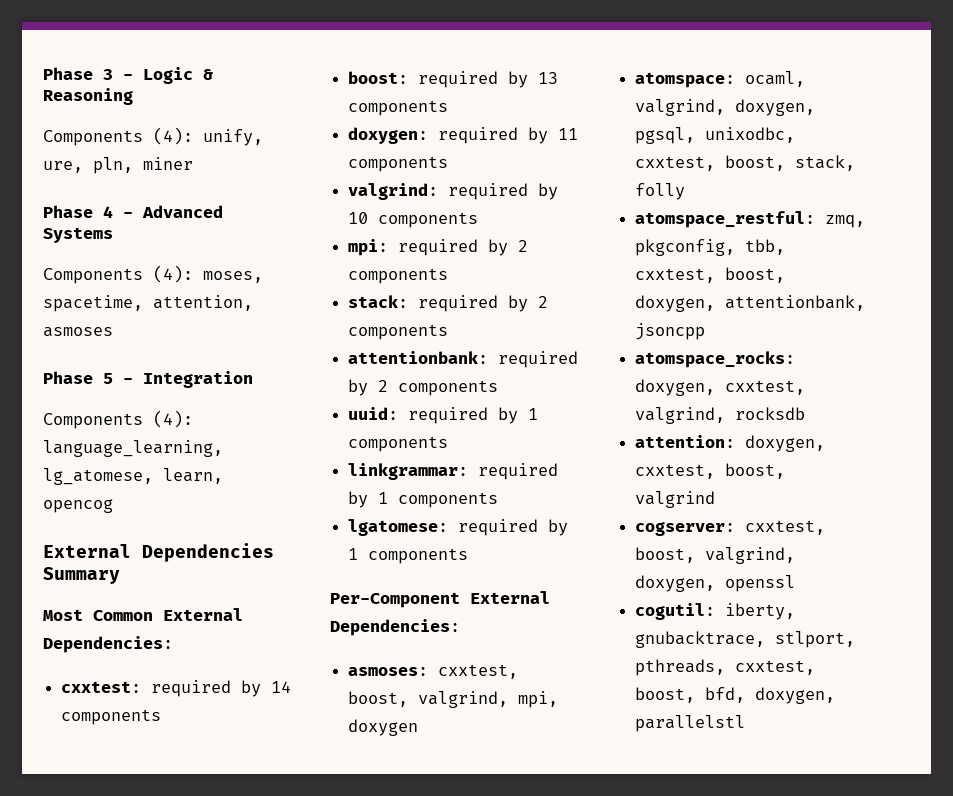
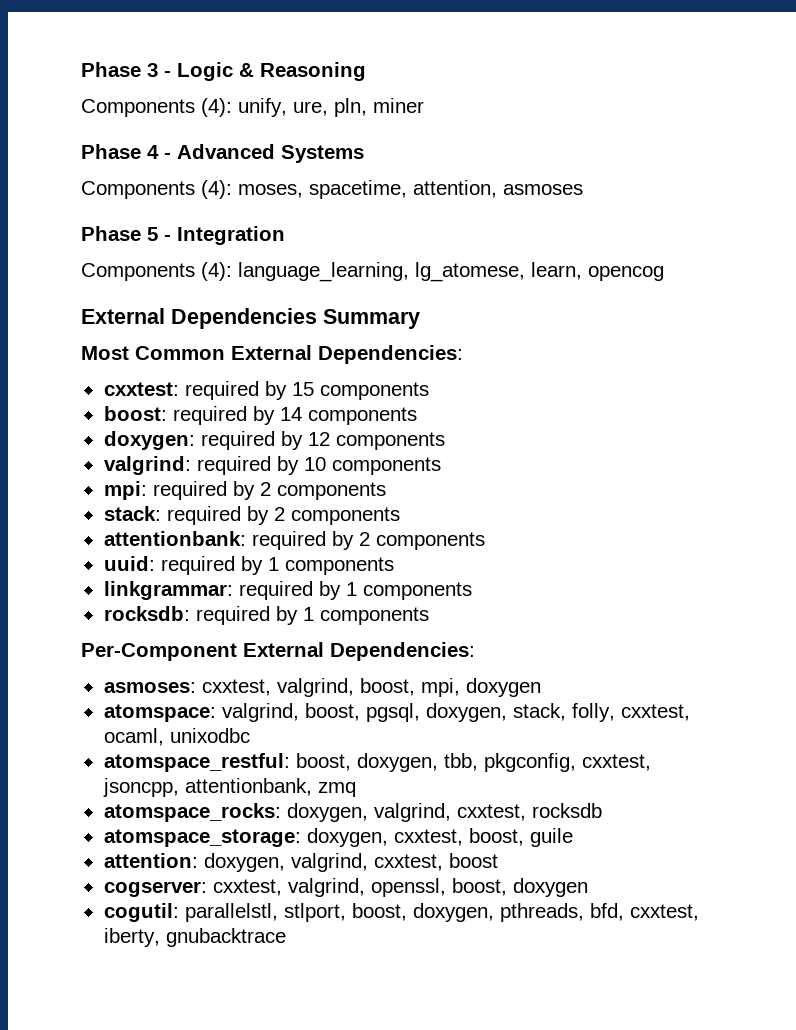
- cxxtest: required by 14 components
+ cxxtest: required by 15 components
- boost: required by 13 components
+ boost: required by 14 components
- doxygen: required by 11 components
+ doxygen: required by 12 components
- lgatomese: required by 1 components
+ rocksdb: required by 1 components
- asmoses: cxxtest, boost, valgrind, mpi, doxygen
+ asmoses: cxxtest, valgrind, boost, mpi, doxygen
- atomspace: ocaml, valgrind, doxygen, pgsql, unixodbc, cxxtest, boost, stack, folly
- atomspace_restful: zmq, pkgconfig, tbb, cxxtest, boost, doxygen, attentionbank, jsoncpp
+ atomspace: valgrind, boost, pgsql, doxygen, stack, folly, cxxtest, ocaml, unixodbc
+ atomspace_restful: boost, doxygen, tbb, pkgconfig, cxxtest, jsoncpp, attentionbank, zmq
- atomspace_rocks: doxygen, cxxtest, valgrind, rocksdb
+ atomspace_rocks: doxygen, valgrind, cxxtest, rocksdb
+ atomspace_storage: doxygen, cxxtest, boost, guile
- attention: doxygen, cxxtest, boost, valgrind
+ attention: doxygen, valgrind, cxxtest, boost
- cogserver: cxxtest, boost, valgrind, doxygen, openssl
- cogutil: iberty, gnubacktrace, stlport, pthreads, cxxtest, boost, bfd, doxygen, parallelstl
+ cogserver: cxxtest, valgrind, openssl, boost, doxygen
+ cogutil: parallelstl, stlport, boost, doxygen, pthreads, bfd, cxxtest, iberty, gnubacktrace

